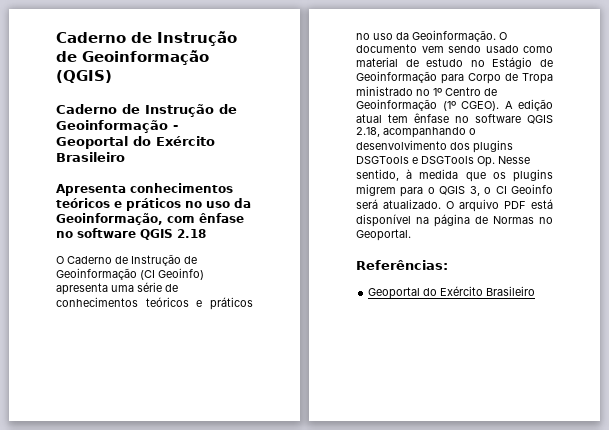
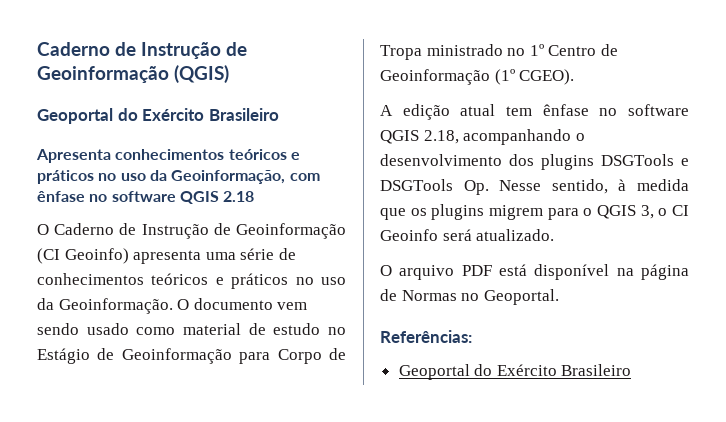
  Caderno de Instrução de Geoinformação (QGIS)
- Caderno de Instrução de Geoinformação - Geoportal do Exército Brasileiro
+ Geoportal do Exército Brasileiro
- O documento vem sendo usado como material de estudo no Estágio de Geoinformação para Corpo de Tropa ministrado no 1º Centro de Geoinformação (1º CGEO). A edição atual tem ênfase no software QGIS 2.18, acompanhando o desenvolvimento dos plugins DSGTools e DSGTools Op. Nesse sentido, à medida que os plugins migrem para o QGIS 3, o CI Geoinfo será atualizado. O arquivo PDF está disponível na página de Normas no Geoportal.
+ O documento vem sendo usado como material de estudo no Estágio de Geoinformação para Corpo de Tropa ministrado no 1º Centro de Geoinformação (1º CGEO).
+ A edição atual tem ênfase no software QGIS 2.18, acompanhando o desenvolvimento dos plugins DSGTools e DSGTools Op. Nesse sentido, à medida que os plugins migrem para o QGIS 3, o CI Geoinfo será atualizado.
+ O arquivo PDF está disponível na página de Normas no Geoportal.

